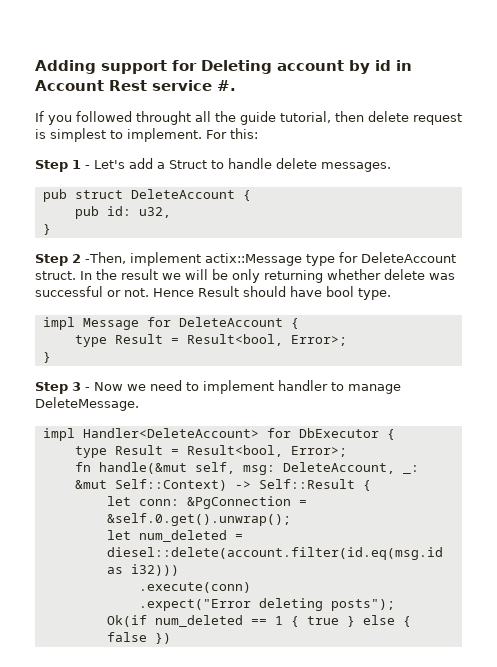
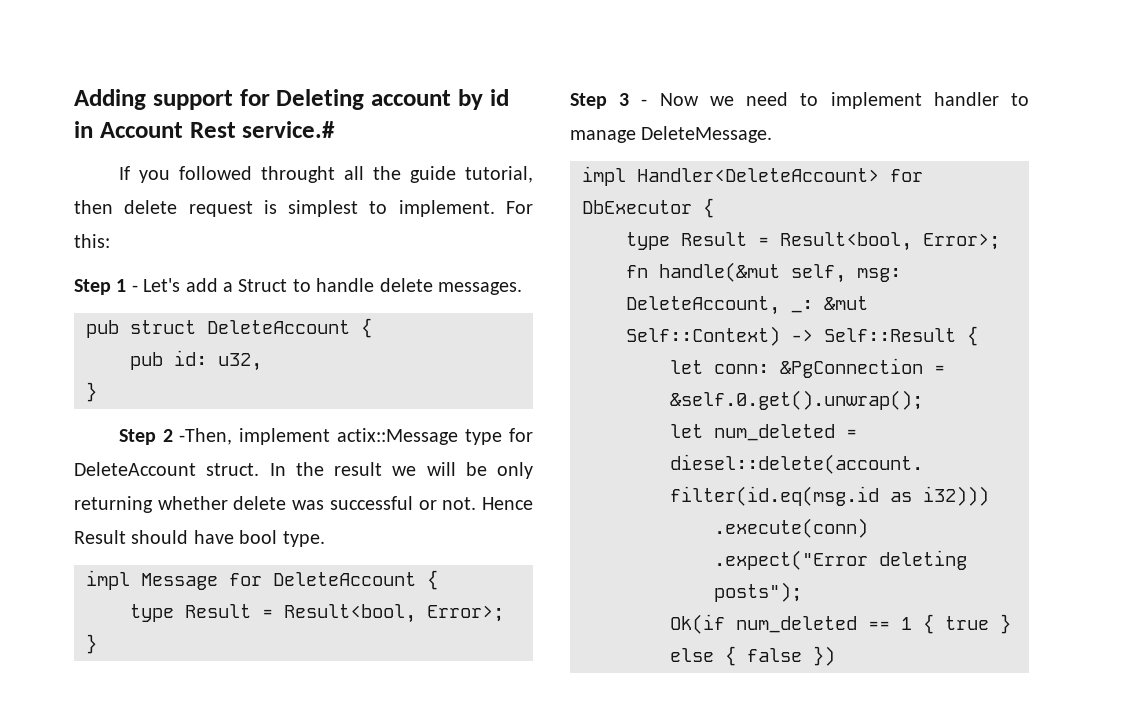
- Adding support for Deleting account by id in Account Rest service #.
+ Adding support for Deleting account by id in Account Rest service.#

